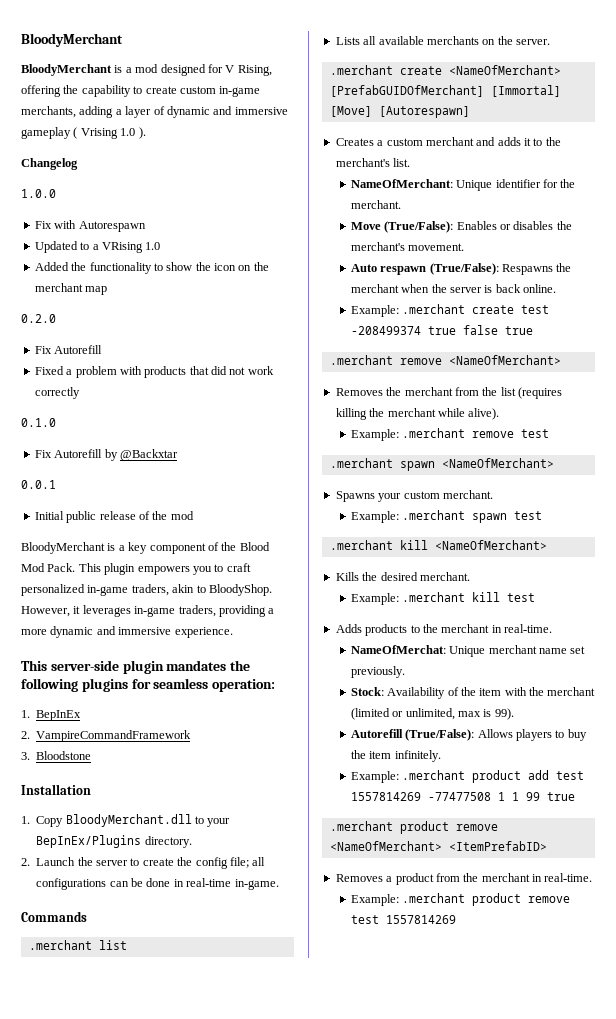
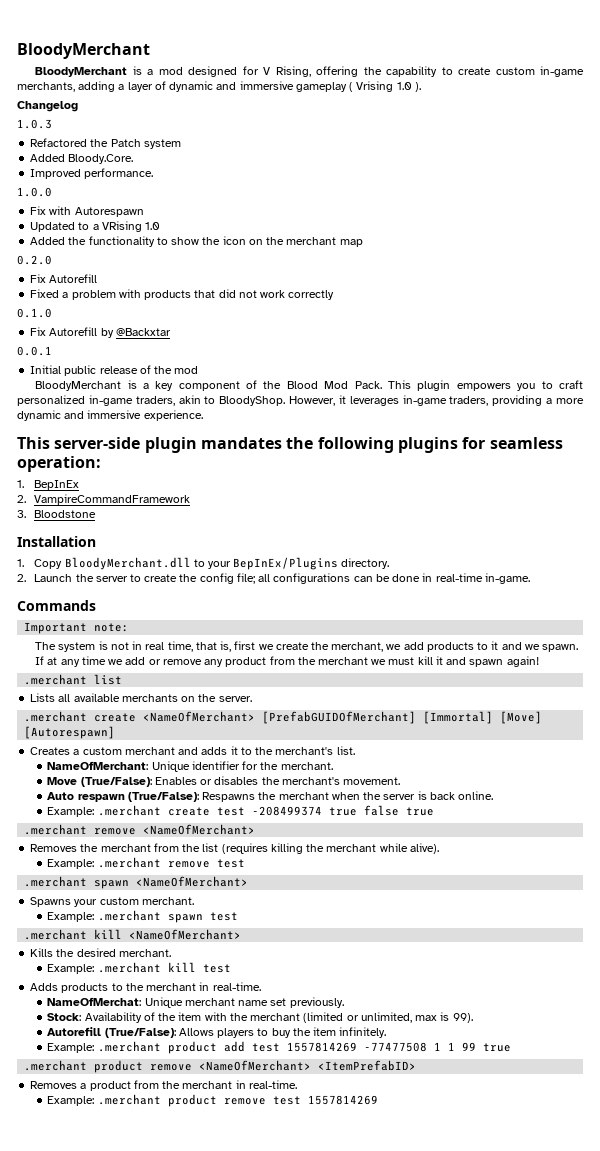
+ 1.0.3
+ Refactored the Patch system
+ Added Bloody.Core.
+ Improved performance.
+ Important note:
+ The system is not in real time, that is, first we create the merchant, we add products to it and we spawn.
+ If at any time we add or remove any product from the merchant we must kill it and spawn again!

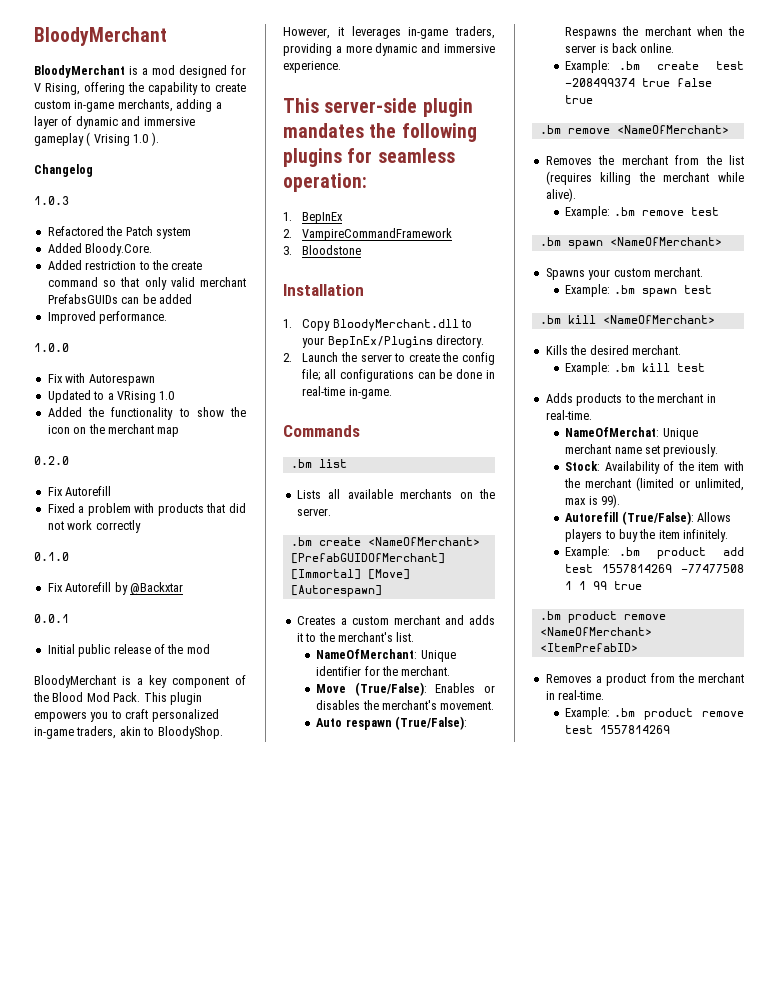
+ Added restriction to the create command so that only valid merchant PrefabsGUIDs can be added
- Important note:
- The system is not in real time, that is, first we create the merchant, we add products to it and we spawn.
- If at any time we add or remove any product from the merchant we must kill it and spawn again!
- .merchant list
+ .bm list
- .merchant create <NameOfMerchant> [PrefabGUIDOfMerchant] [Immortal] [Move] [Autorespawn]
+ .bm create <NameOfMerchant> [PrefabGUIDOfMerchant] [Immortal] [Move] [Autorespawn]
- Example: .merchant create test -208499374 true false true
+ Example: .bm create test -208499374 true false true
- .merchant remove <NameOfMerchant>
+ .bm remove <NameOfMerchant>
- Example: .merchant remove test
+ Example: .bm remove test
- .merchant spawn <NameOfMerchant>
+ .bm spawn <NameOfMerchant>
- Example: .merchant spawn test
+ Example: .bm spawn test
- .merchant kill <NameOfMerchant>
+ .bm kill <NameOfMerchant>
- Example: .merchant kill test
+ Example: .bm kill test
- Example: .merchant product add test 1557814269 -77477508 1 1 99 true
+ Example: .bm product add test 1557814269 -77477508 1 1 99 true
- .merchant product remove <NameOfMerchant> <ItemPrefabID>
+ .bm product remove <NameOfMerchant> <ItemPrefabID>
- Example: .merchant product remove test 1557814269
+ Example: .bm product remove test 1557814269

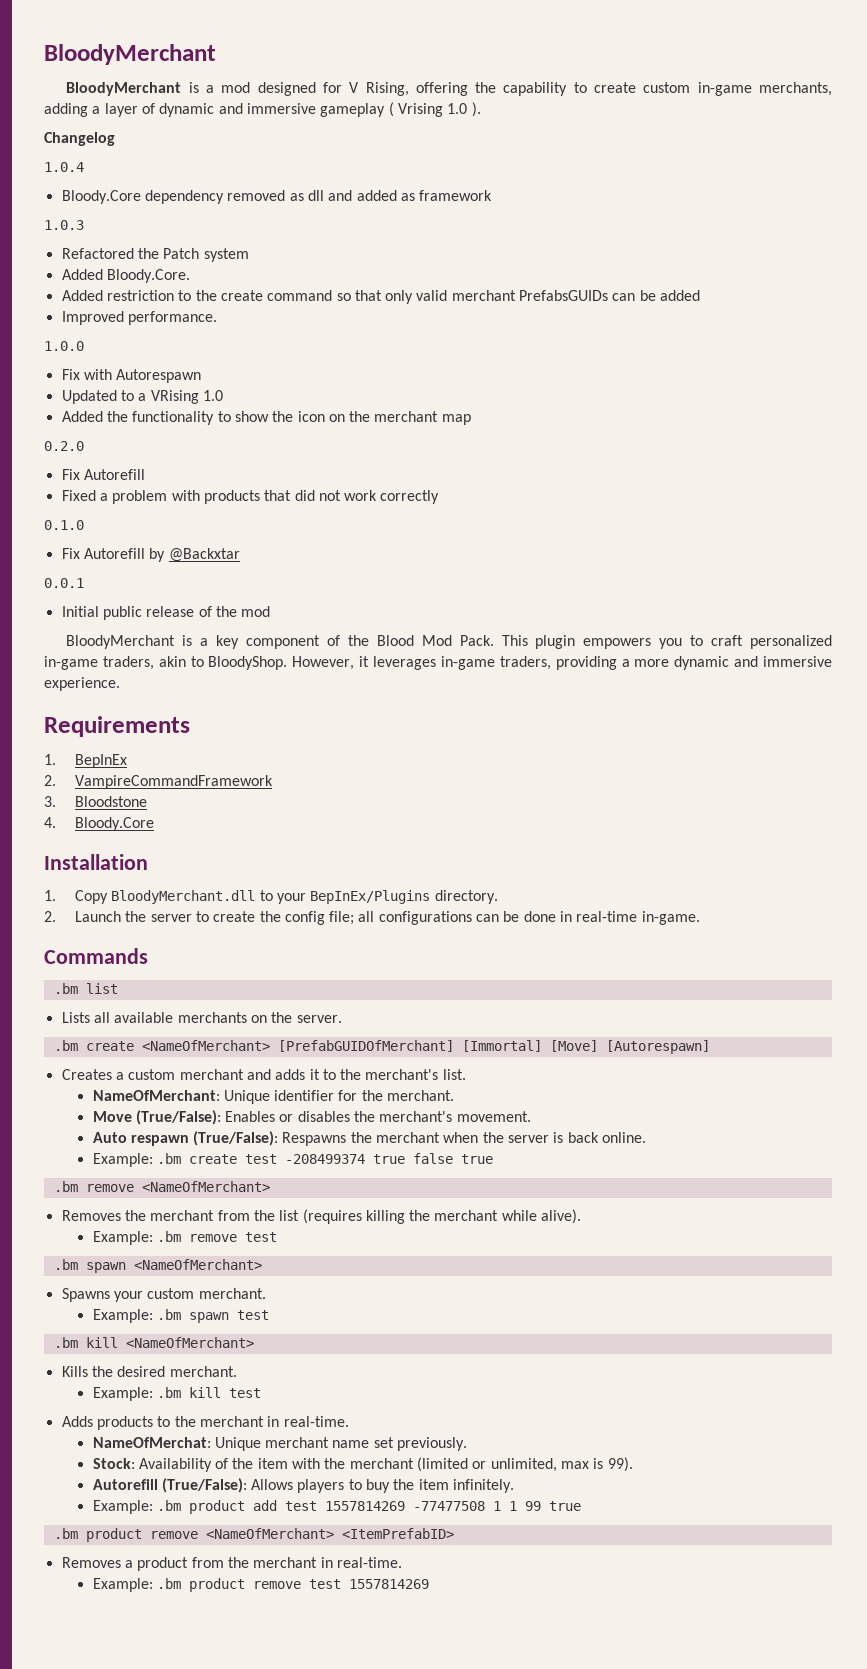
+ 1.0.4
+ Bloody.Core dependency removed as dll and added as framework
- This server-side plugin mandates the following plugins for seamless operation:
+ Requirements
+ 4. Bloody.Core

